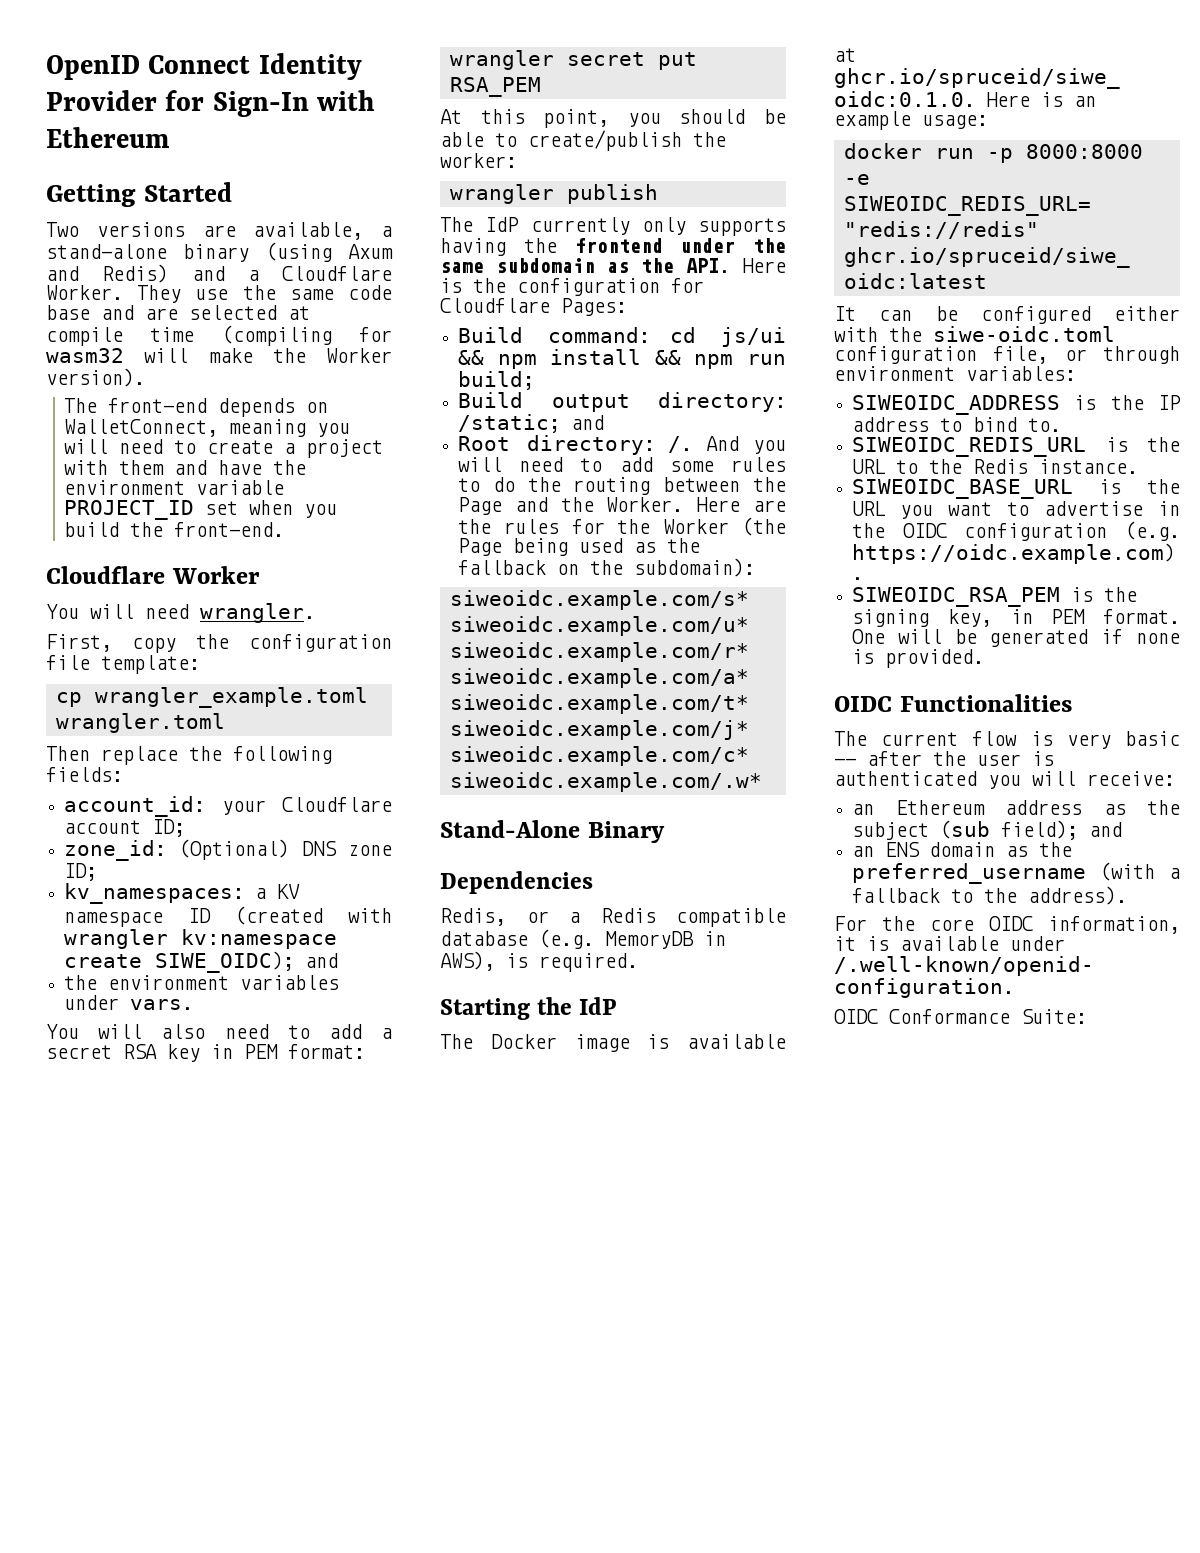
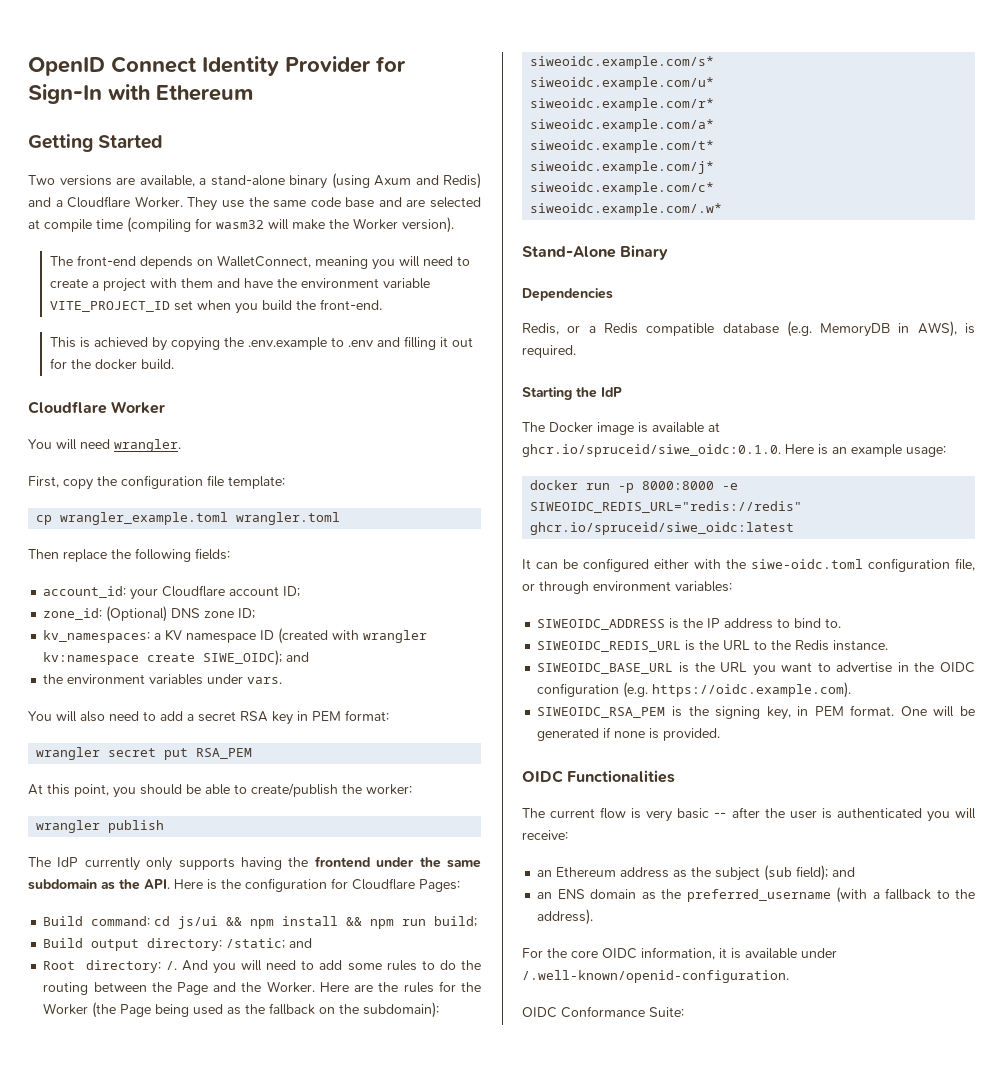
- The front-end depends on WalletConnect, meaning you will need to create a project with them and have the environment variable PROJECT_ID set when you build the front-end.
+ The front-end depends on WalletConnect, meaning you will need to create a project with them and have the environment variable VITE_PROJECT_ID set when you build the front-end.
+ This is achieved by copying the .env.example to .env and filling it out for the docker build.

